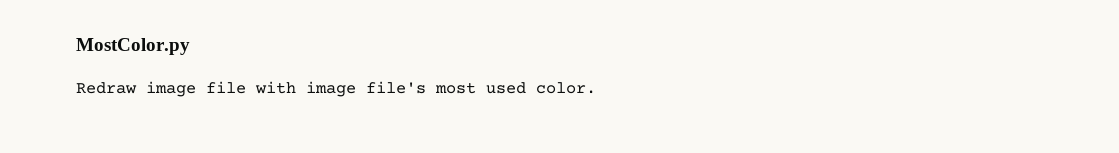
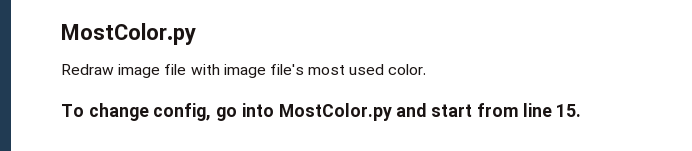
+ To change config, go into MostColor.py and start from line 15.

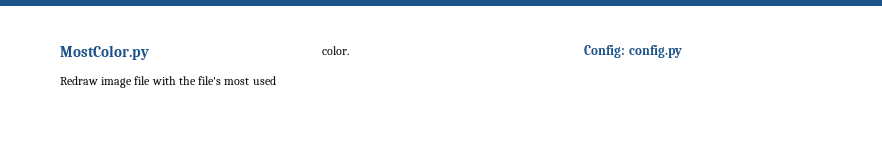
- Redraw image file with image file's most used color.
+ Redraw image file with the file's most used color.
- To change config, go into MostColor.py and start from line 15.
+ Config: config.py

